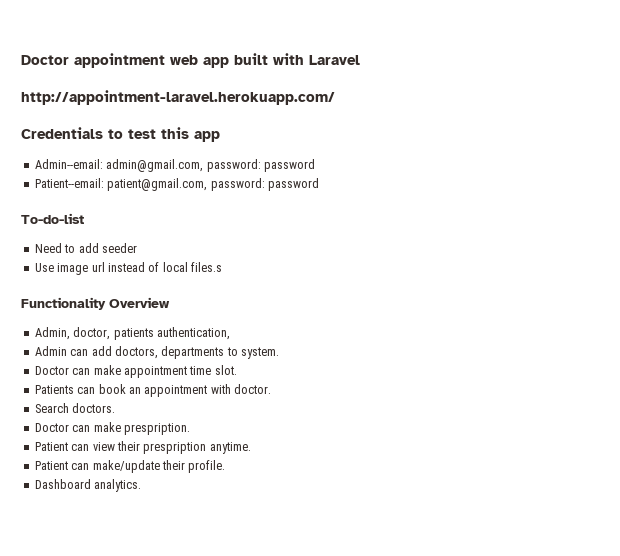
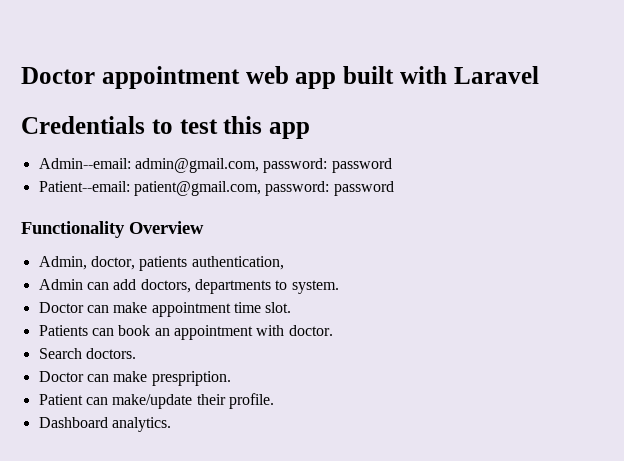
- http://appointment-laravel.herokuapp.com/
- To-do-list
- Need to add seeder
- Use image url instead of local files.s
- Patient can view their prespription anytime.

